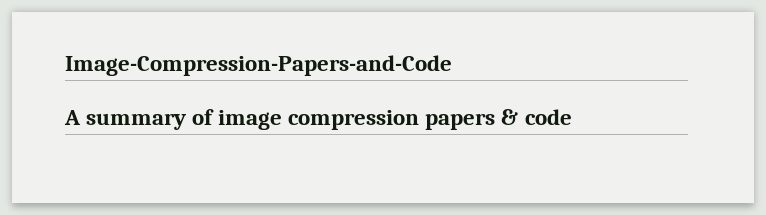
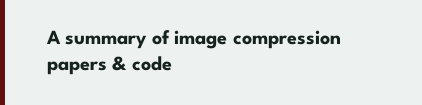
- Image-Compression-Papers-and-Code

